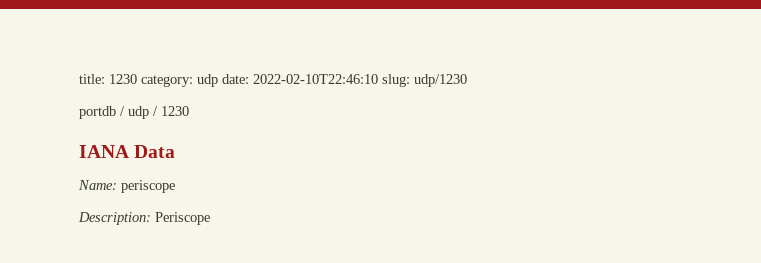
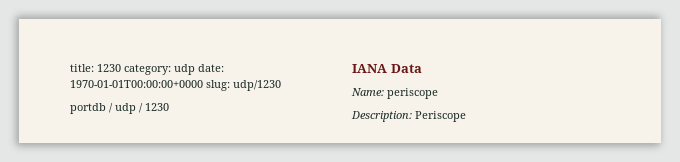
- title: 1230 category: udp date: 2022-02-10T22:46:10 slug: udp/1230
+ title: 1230 category: udp date: 1970-01-01T00:00:00+0000 slug: udp/1230

